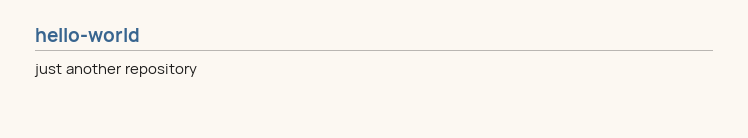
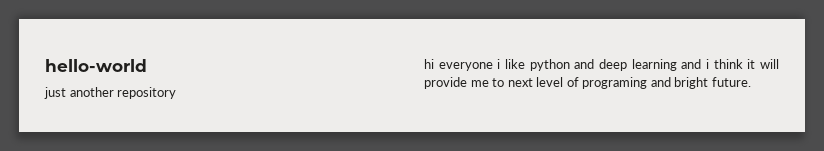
+ hi everyone i like python and deep learning and i think it will provide me to next level of programing and bright future.

